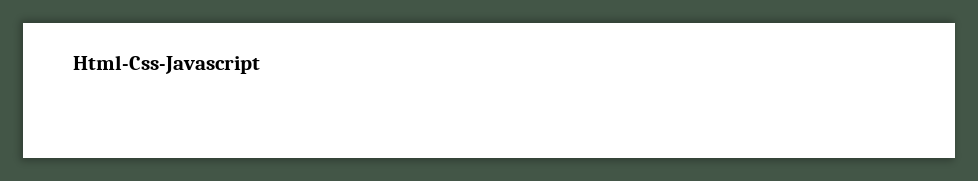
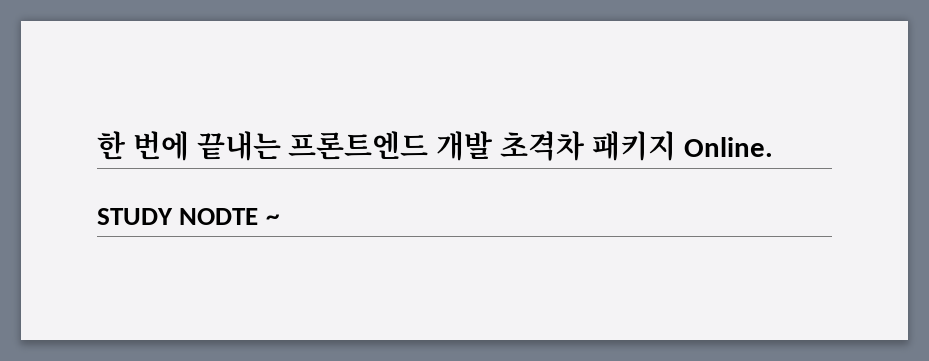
- Html-Css-Javascript
+ 한 번에 끝내는 프론트엔드 개발 초격차 패키지 Online.
+ STUDY NODTE ~

